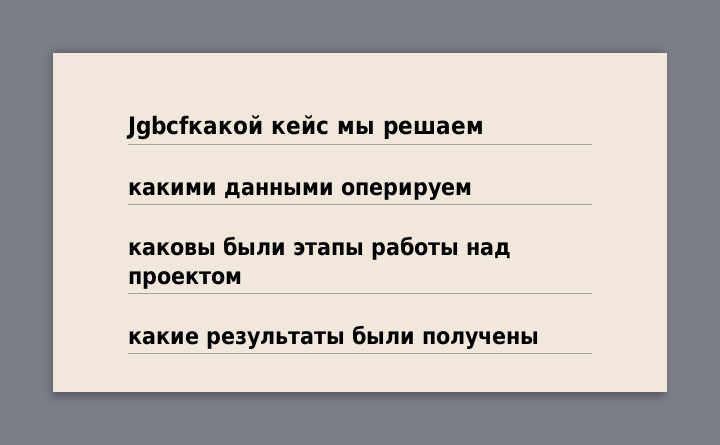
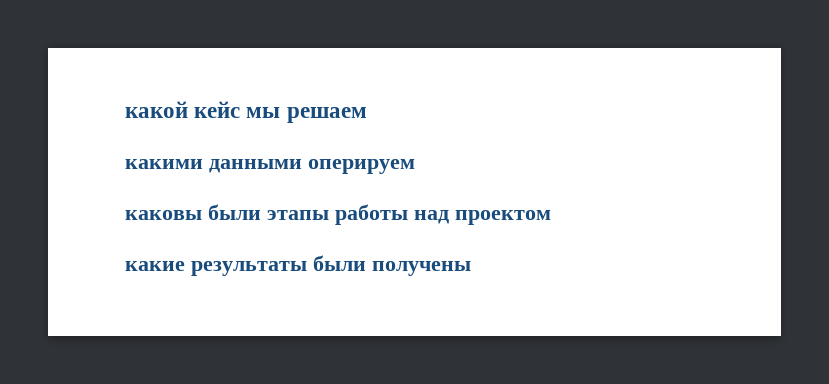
- Jgbcfкакой кейс мы решаем
+ какой кейс мы решаем

